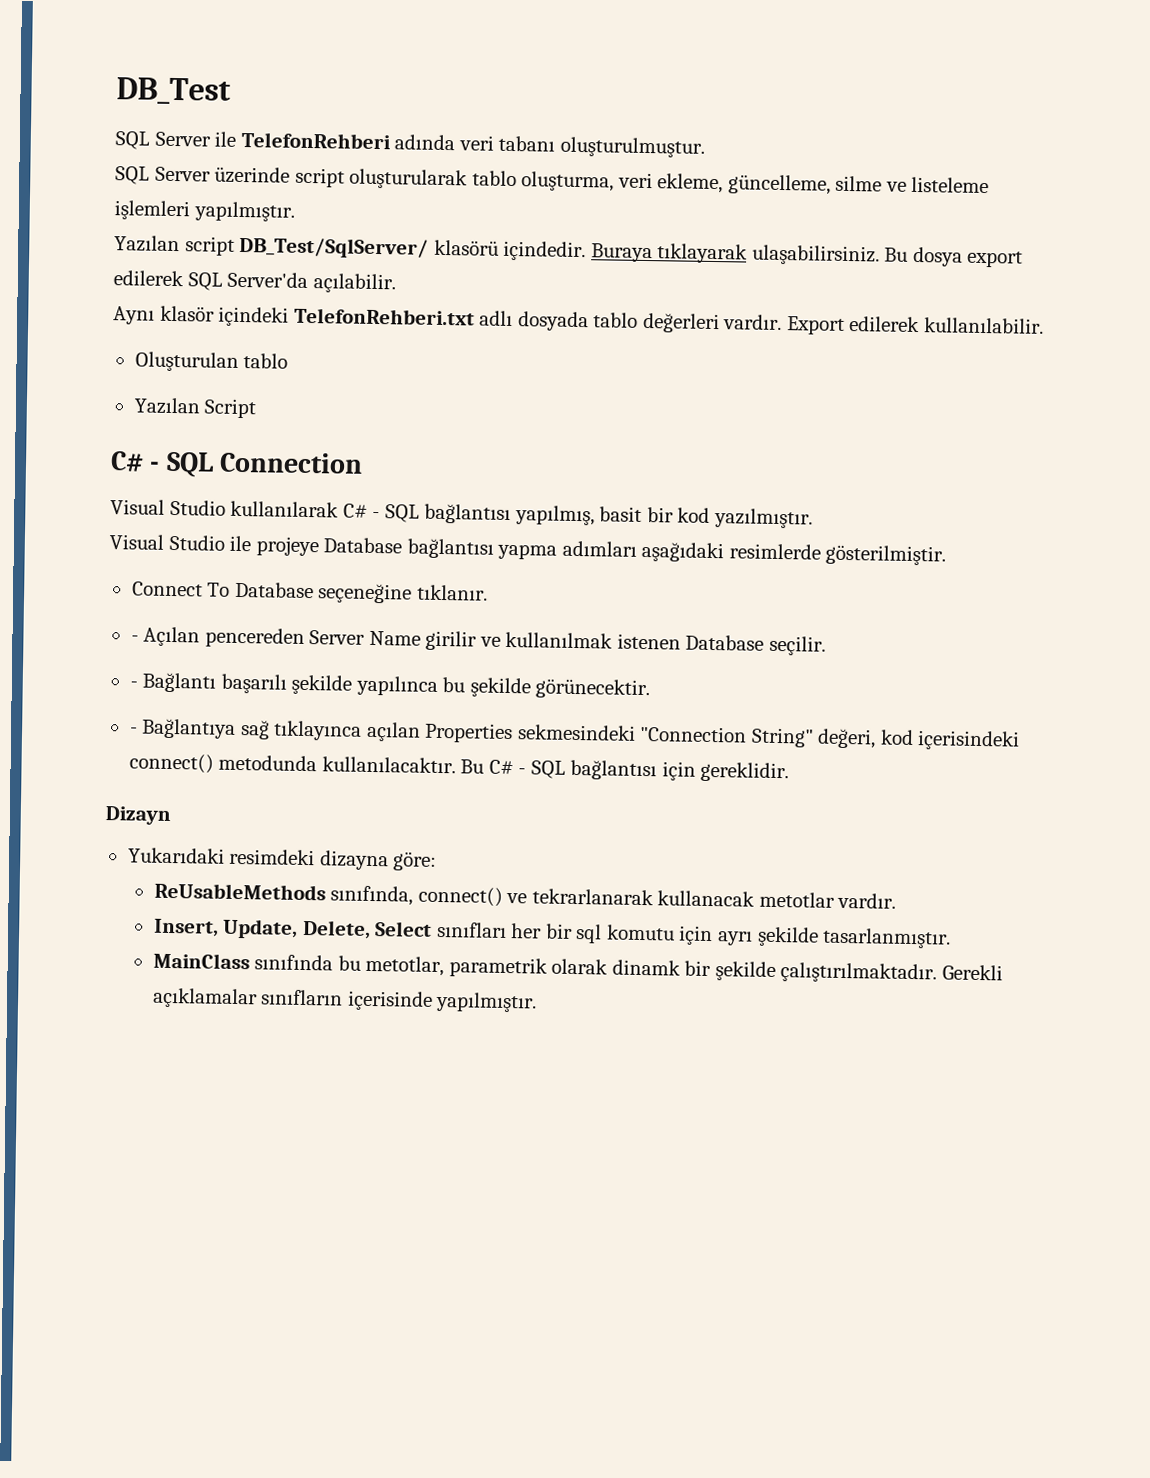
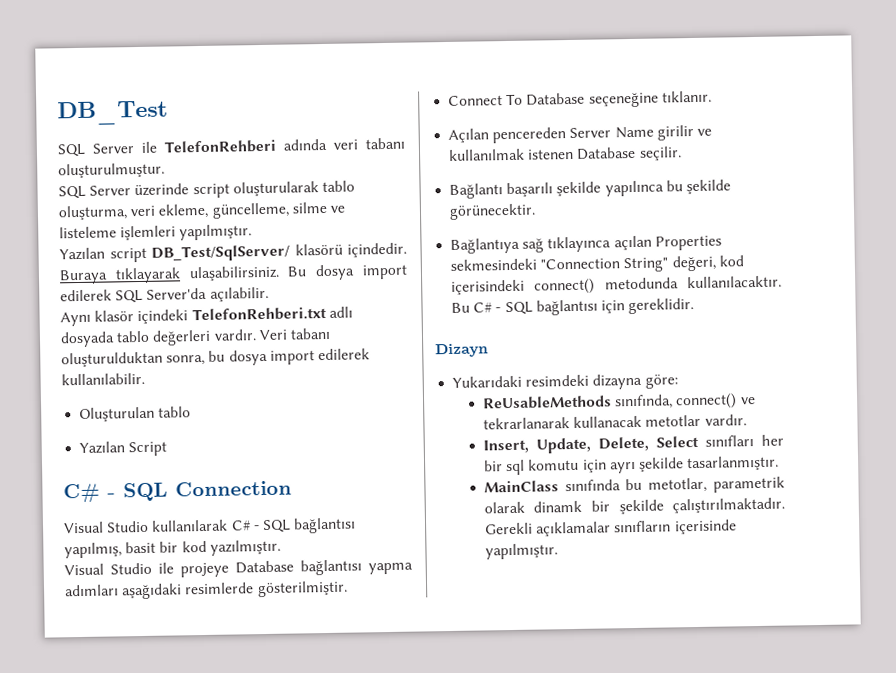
- Bu dosya export edilerek SQL Server'da açılabilir.
+ Bu dosya import edilerek SQL Server'da açılabilir.
- Export edilerek kullanılabilir.
+ Veri tabanı oluşturulduktan sonra, bu dosya import edilerek kullanılabilir.
- - Açılan pencereden Server Name girilir ve kullanılmak istenen Database seçilir.
+ Açılan pencereden Server Name girilir ve kullanılmak istenen Database seçilir.
- - Bağlantı başarılı şekilde yapılınca bu şekilde görünecektir.
+ Bağlantı başarılı şekilde yapılınca bu şekilde görünecektir.
- - Bağlantıya sağ tıklayınca açılan Properties sekmesindeki "Connection String" değeri, kod içerisindeki connect() metodunda kullanılacaktır.
+ Bağlantıya sağ tıklayınca açılan Properties sekmesindeki "Connection String" değeri, kod içerisindeki connect() metodunda kullanılacaktır.

